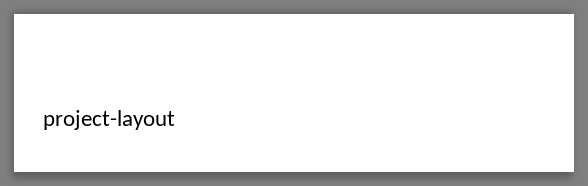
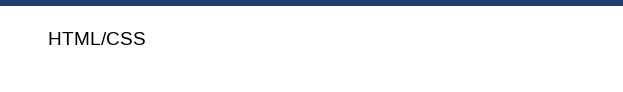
- project-layout
+ HTML/CSS

